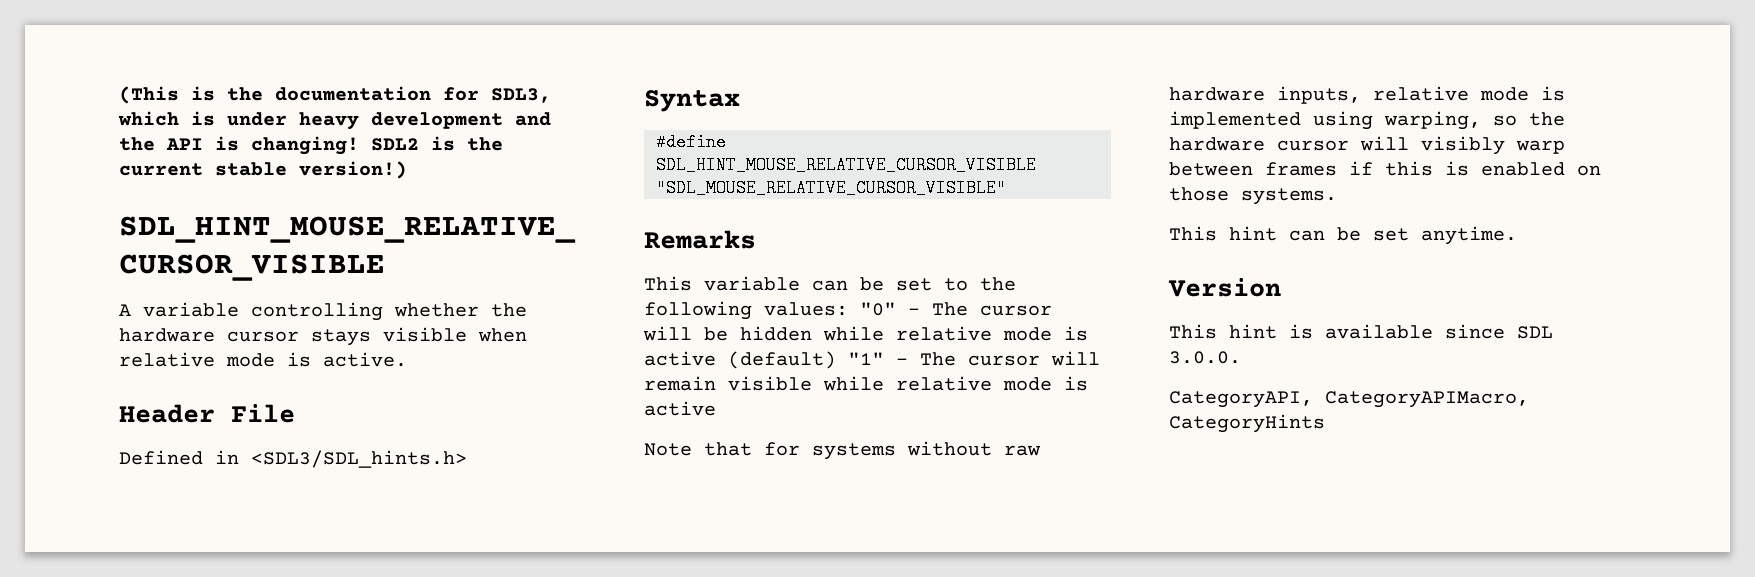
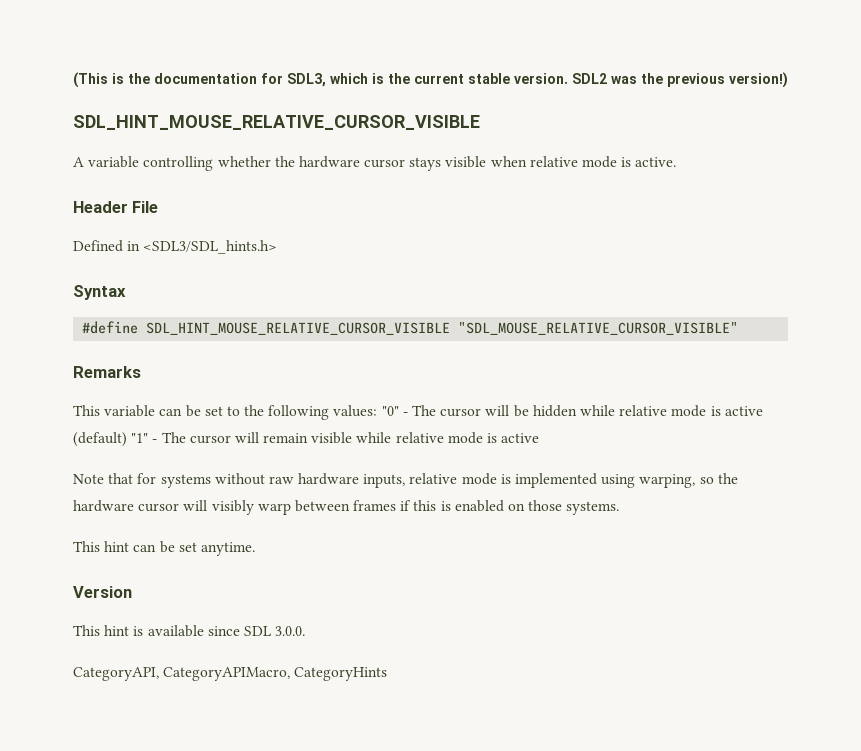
- (This is the documentation for SDL3, which is under heavy development and the API is changing! SDL2 is the current stable version!)
+ (This is the documentation for SDL3, which is the current stable version. SDL2 was the previous version!)

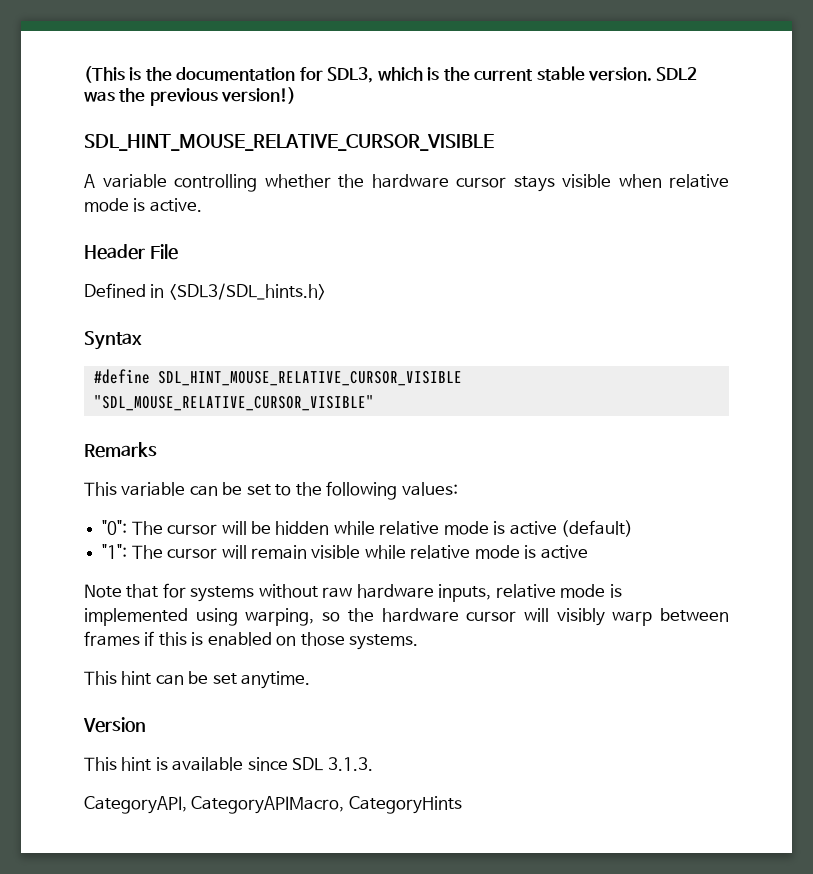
- This variable can be set to the following values: "0" - The cursor will be hidden while relative mode is active (default) "1" - The cursor will remain visible while relative mode is active
+ This variable can be set to the following values:
+ "0": The cursor will be hidden while relative mode is active (default)
+ "1": The cursor will remain visible while relative mode is active
- This hint is available since SDL 3.0.0.
+ This hint is available since SDL 3.1.3.

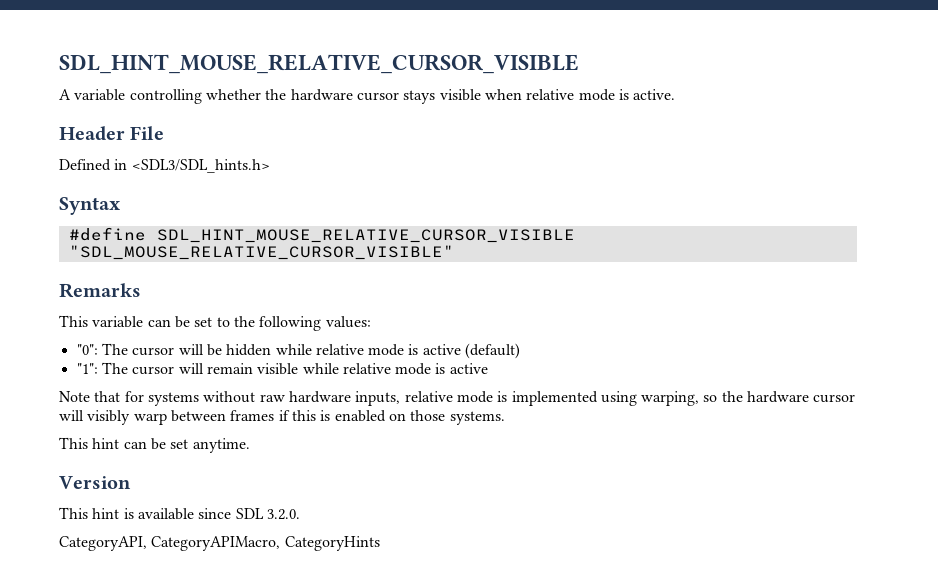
- (This is the documentation for SDL3, which is the current stable version. SDL2 was the previous version!)
- This hint is available since SDL 3.1.3.
+ This hint is available since SDL 3.2.0.

